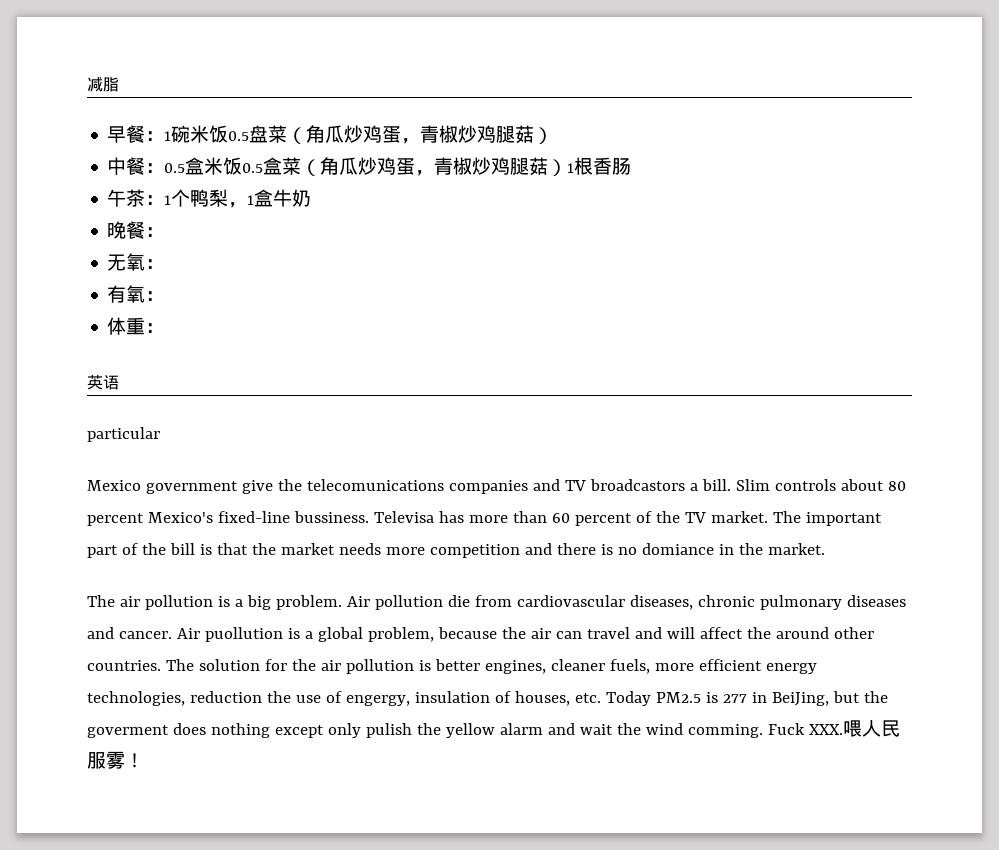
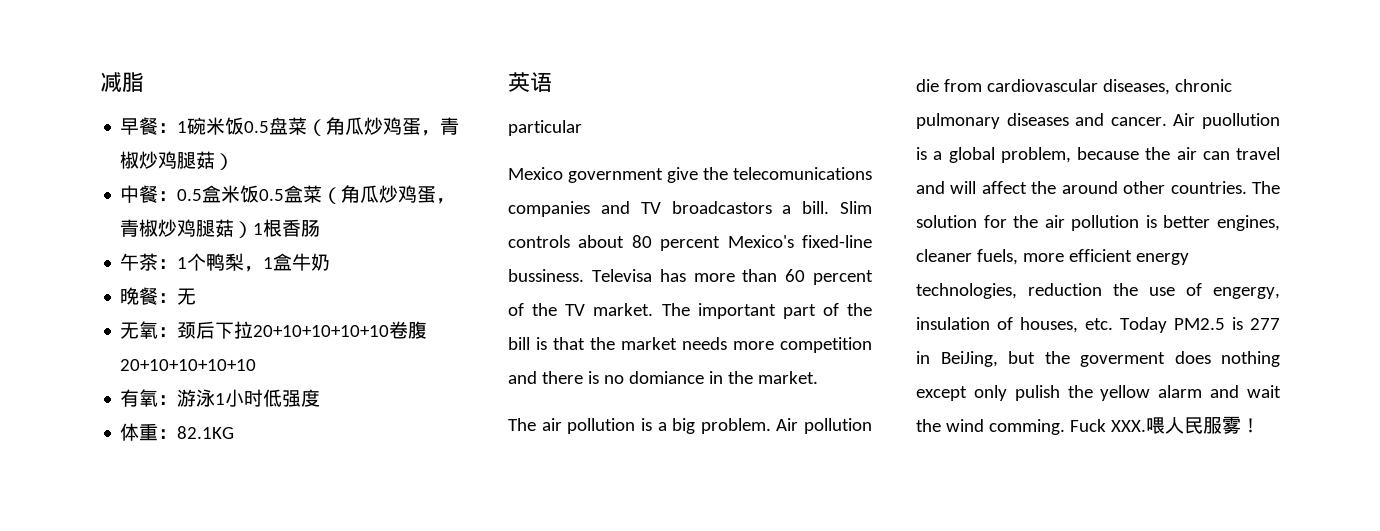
- 晚餐：
+ 晚餐：无
- 无氧：
- 有氧：
+ 无氧：颈后下拉20+10+10+10+10卷腹20+10+10+10+10
+ 有氧：游泳1小时低强度
- 体重：
+ 体重：82.1KG

